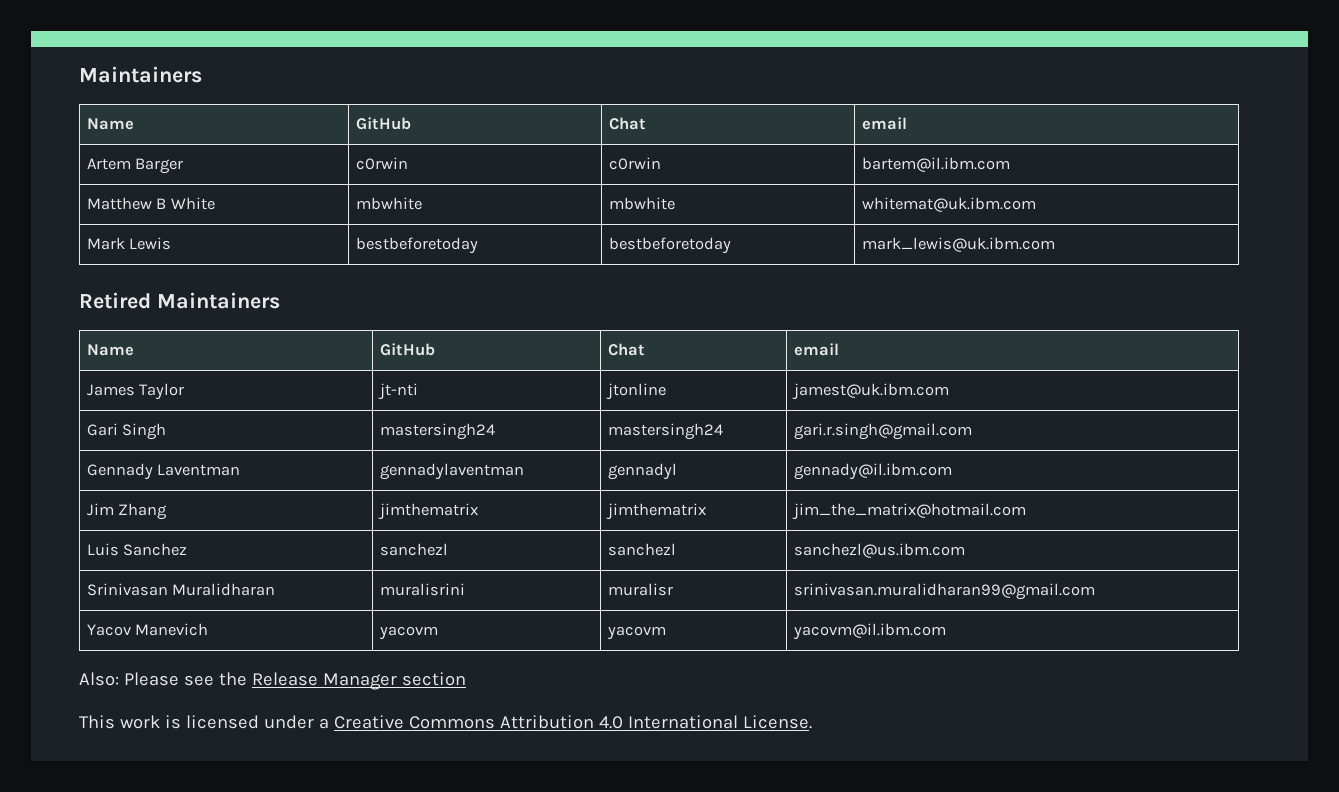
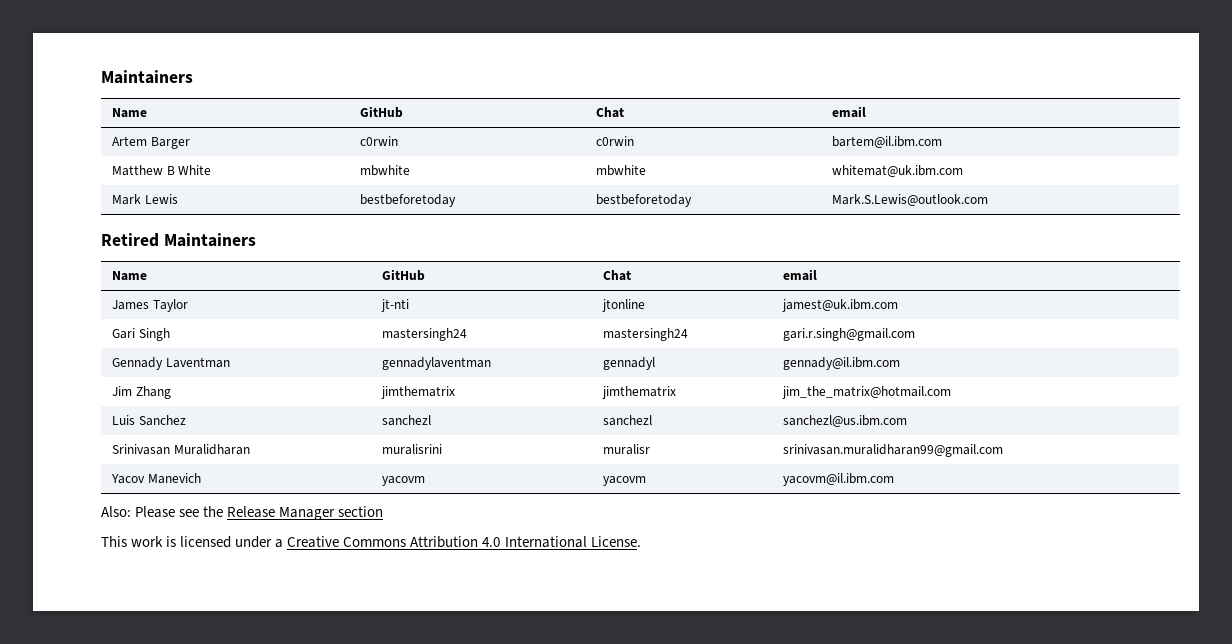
- Mark Lewis | bestbeforetoday | bestbeforetoday | mark_lewis@uk.ibm.com
+ Mark Lewis | bestbeforetoday | bestbeforetoday | Mark.S.Lewis@outlook.com

